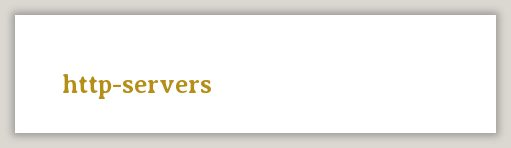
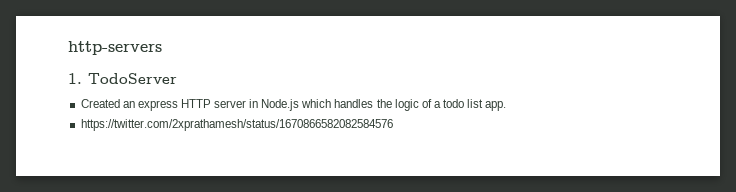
+ 1. TodoServer
+ Created an express HTTP server in Node.js which handles the logic of a todo list app.
+ https://twitter.com/2xprathamesh/status/1670866582082584576

